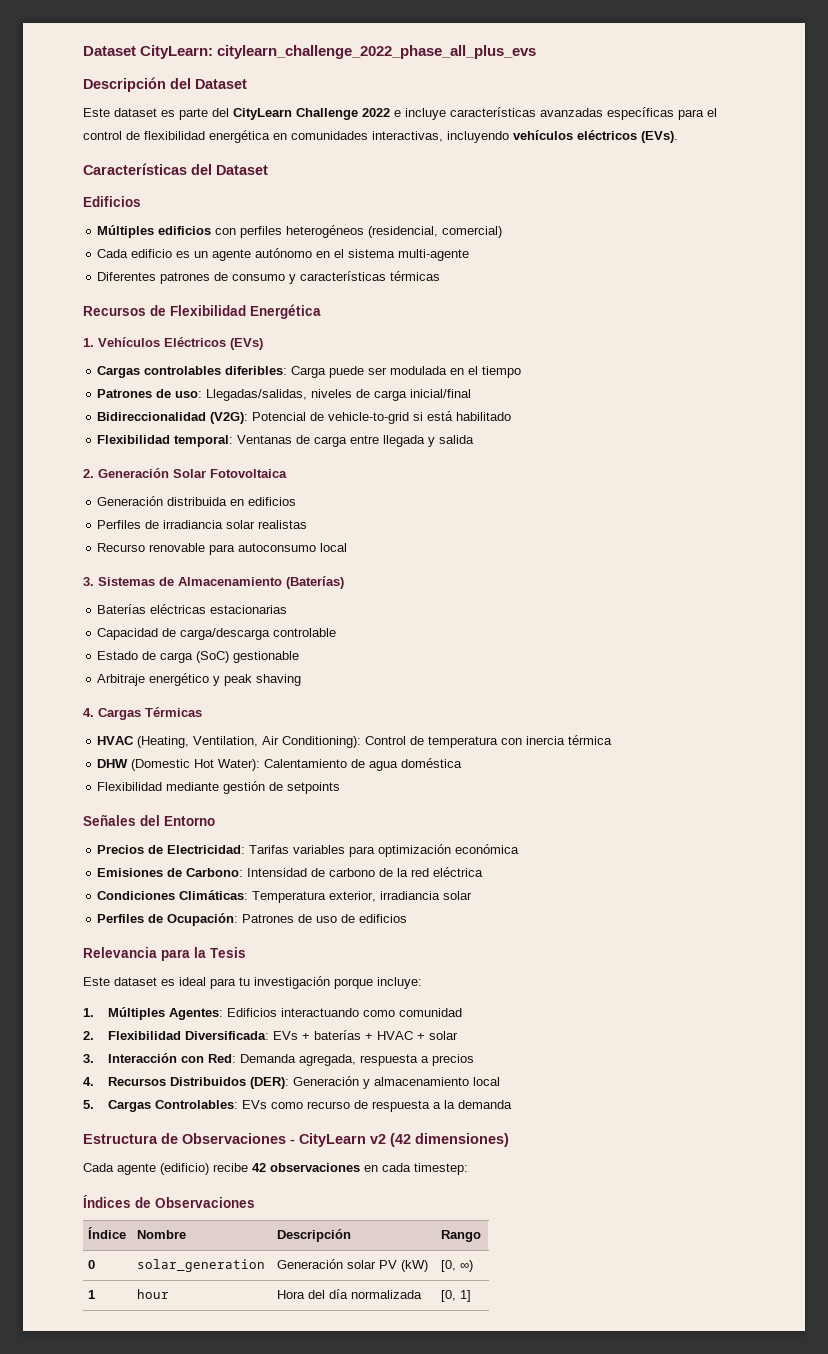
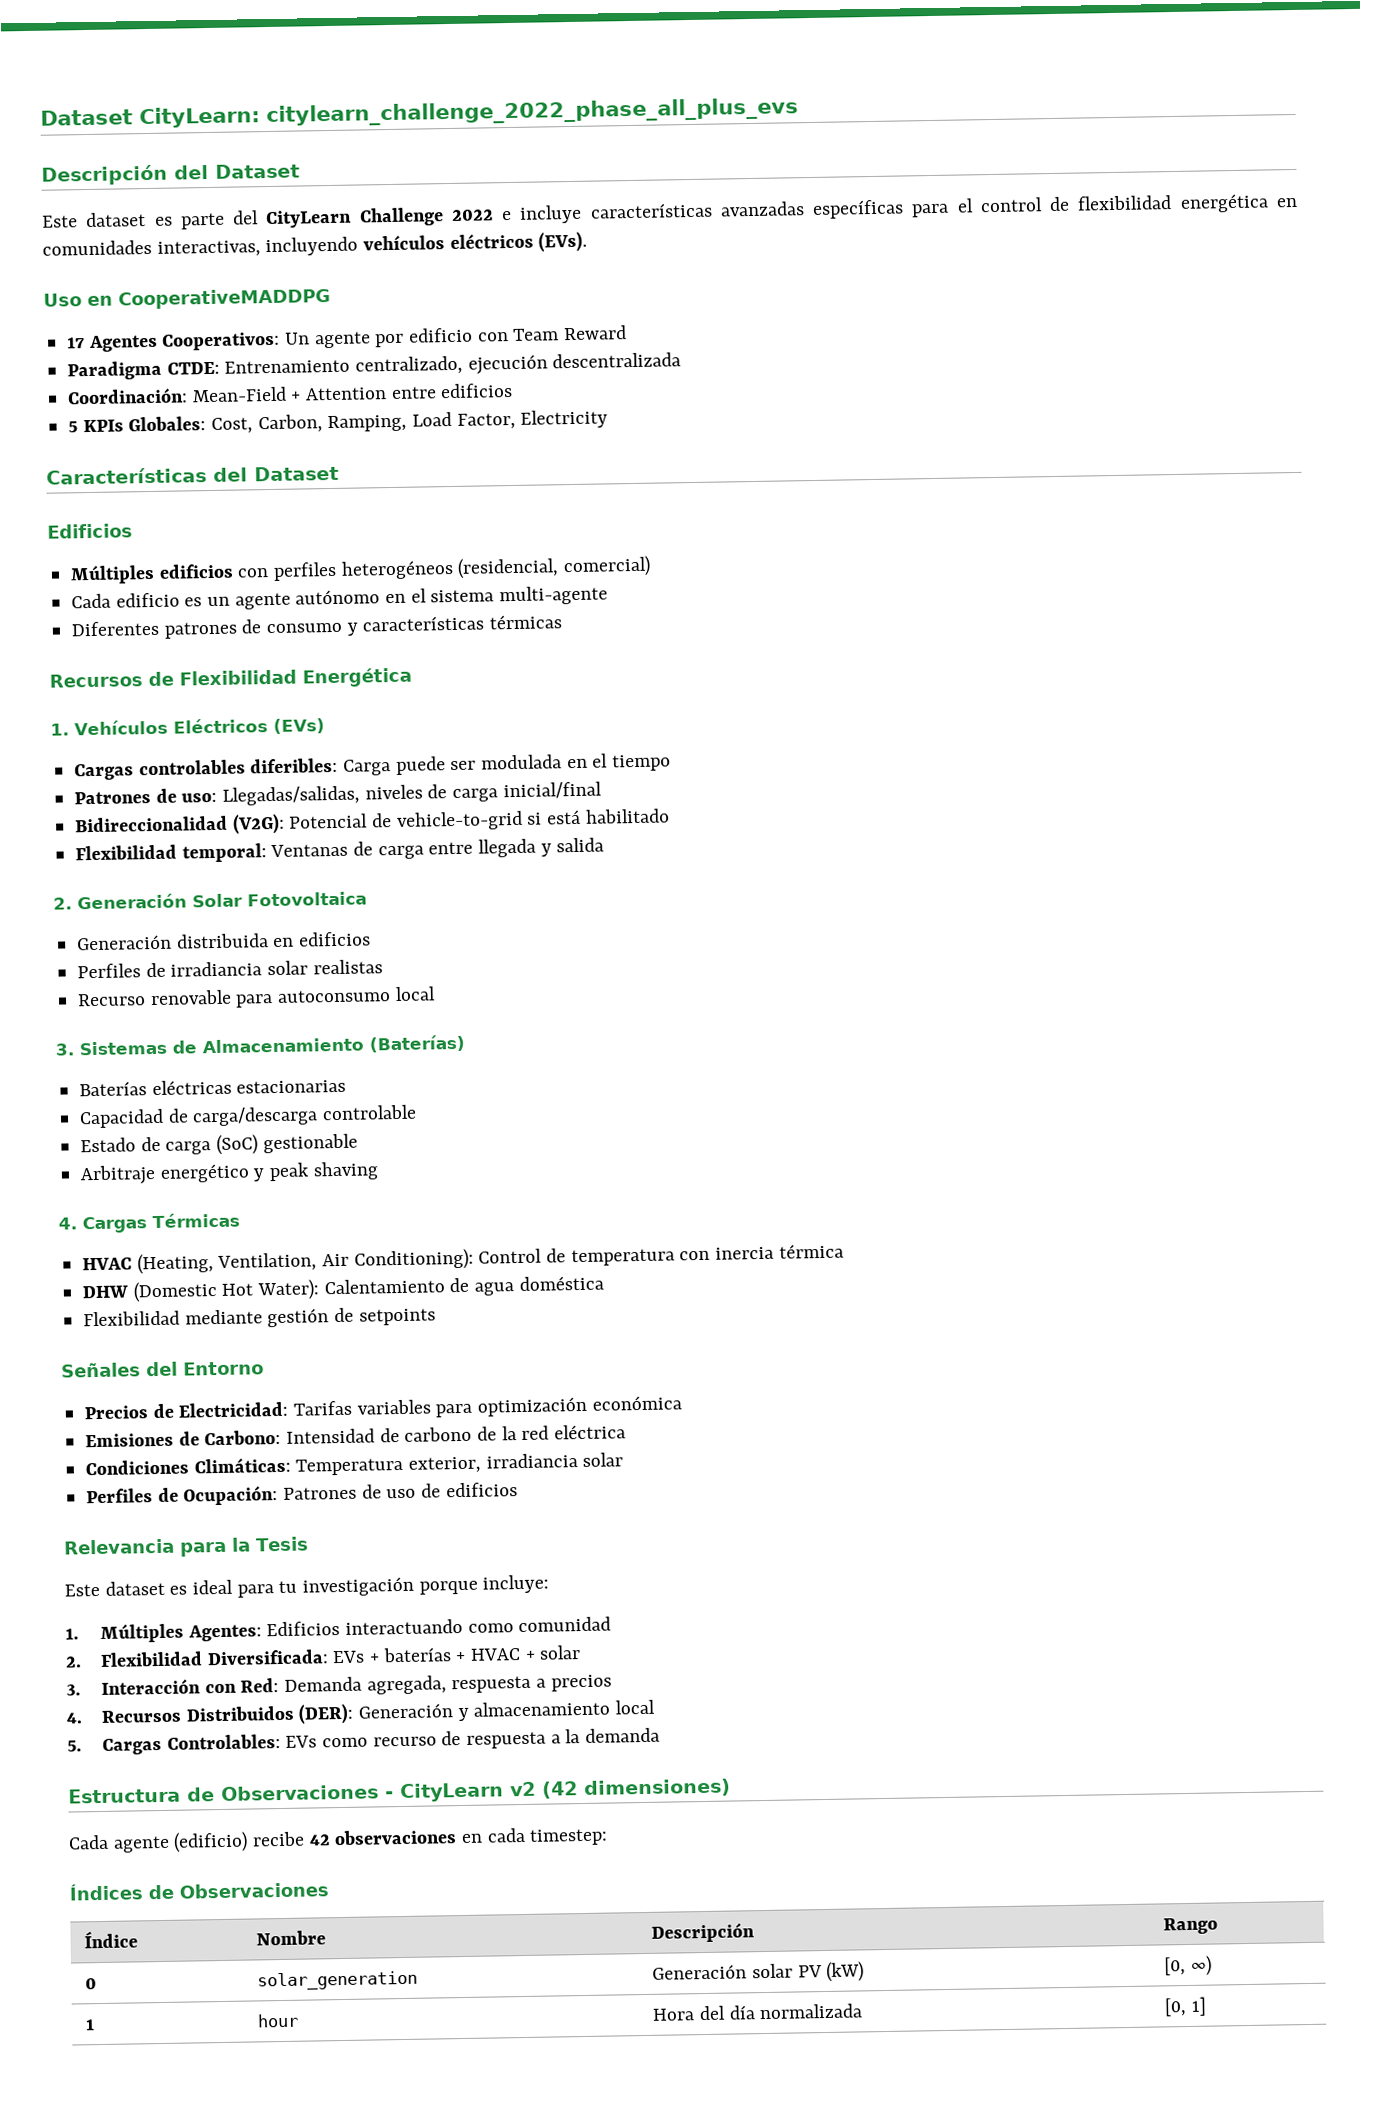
+ Uso en CooperativeMADDPG
+ 17 Agentes Cooperativos: Un agente por edificio con Team Reward
+ Paradigma CTDE: Entrenamiento centralizado, ejecución descentralizada
+ Coordinación: Mean-Field + Attention entre edificios
+ 5 KPIs Globales: Cost, Carbon, Ramping, Load Factor, Electricity

